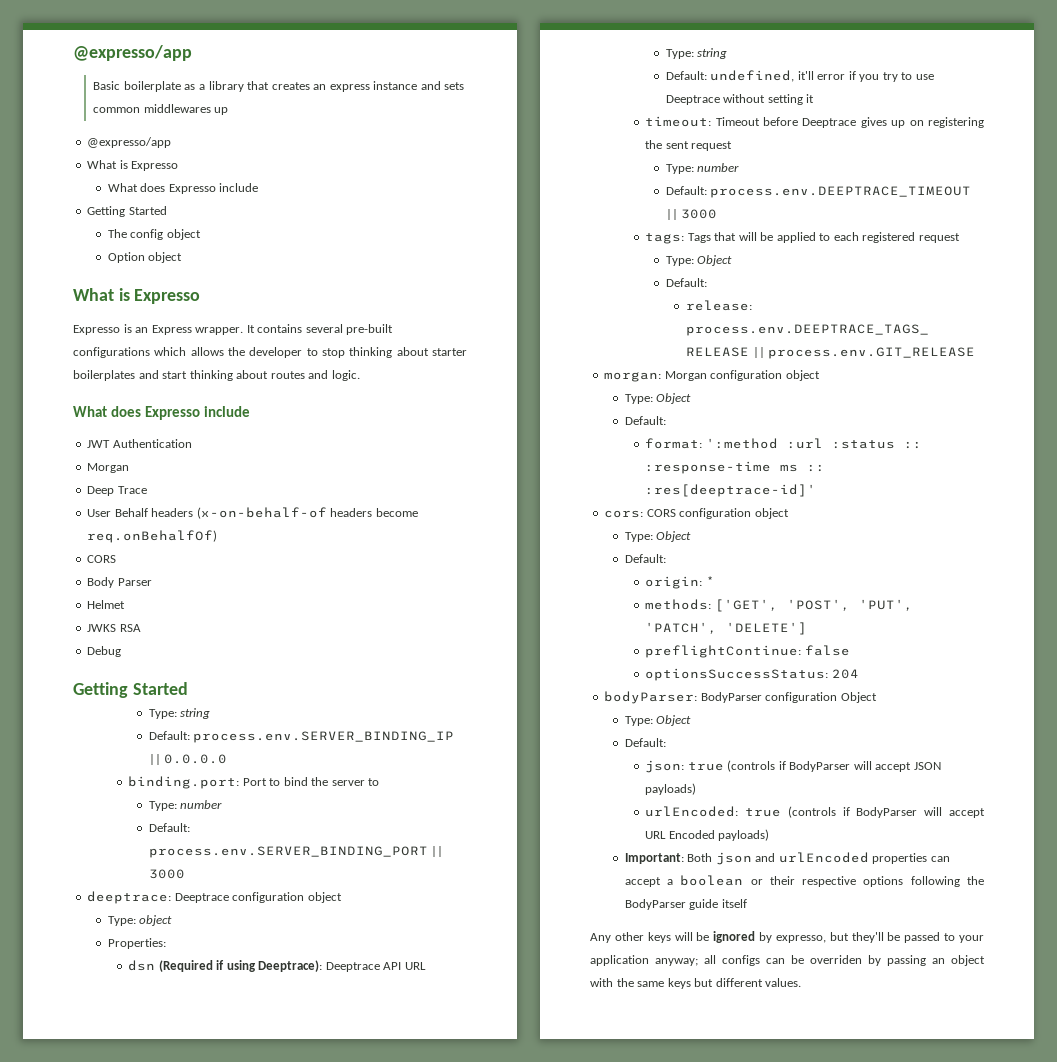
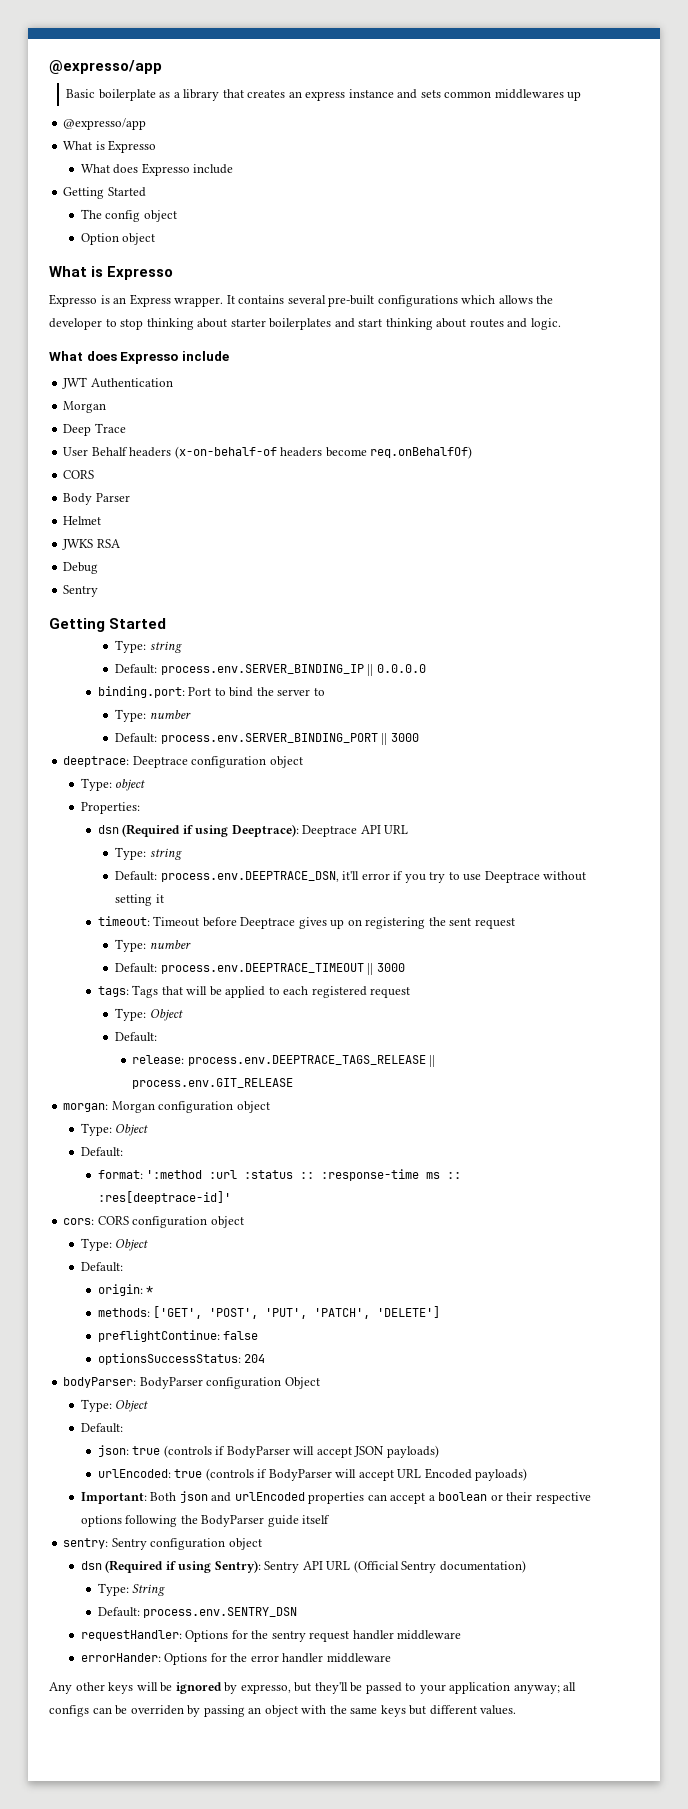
  Debug
+ Sentry
- Default: undefined, it'll error if you try to use Deeptrace without setting it
+ Default: process.env.DEEPTRACE_DSN, it'll error if you try to use Deeptrace without setting it
+ sentry: Sentry configuration object
+ dsn (Required if using Sentry): Sentry API URL (Official Sentry documentation)
+ Type: String
+ Default: process.env.SENTRY_DSN
+ requestHandler: Options for the sentry request handler middleware
+ errorHander: Options for the error handler middleware

